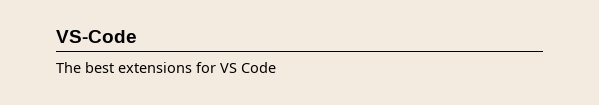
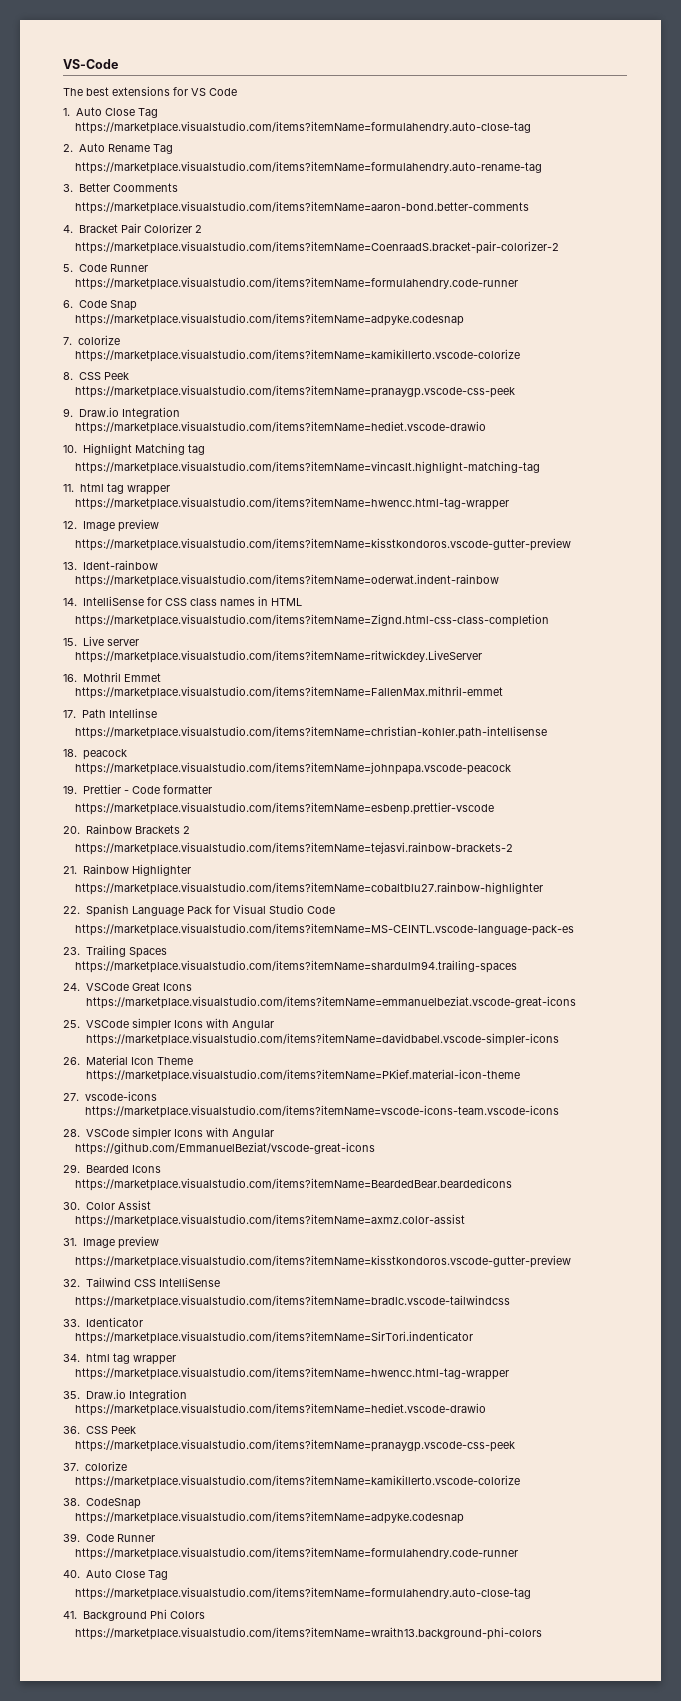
+ 1. Auto Close Tag
+ https://marketplace.visualstudio.com/items?itemName=formulahendry.auto-close-tag
+ 2. Auto Rename Tag
+ https://marketplace.visualstudio.com/items?itemName=formulahendry.auto-rename-tag
+ 3. Better Coomments
+ https://marketplace.visualstudio.com/items?itemName=aaron-bond.better-comments
+ 4. Bracket Pair Colorizer 2
+ https://marketplace.visualstudio.com/items?itemName=CoenraadS.bracket-pair-colorizer-2
+ 5. Code Runner
+ https://marketplace.visualstudio.com/items?itemName=formulahendry.code-runner
+ 6. Code Snap
+ https://marketplace.visualstudio.com/items?itemName=adpyke.codesnap
+ 7. colorize
+ https://marketplace.visualstudio.com/items?itemName=kamikillerto.vscode-colorize
+ 8. CSS Peek
+ https://marketplace.visualstudio.com/items?itemName=pranaygp.vscode-css-peek
+ 9. Draw.io Integration
+ https://marketplace.visualstudio.com/items?itemName=hediet.vscode-drawio
+ 10. Highlight Matching tag
+ https://marketplace.visualstudio.com/items?itemName=vincaslt.highlight-matching-tag
+ 11. html tag wrapper
+ https://marketplace.visualstudio.com/items?itemName=hwencc.html-tag-wrapper
+ 12. Image preview
+ https://marketplace.visualstudio.com/items?itemName=kisstkondoros.vscode-gutter-preview
+ 13. Ident-rainbow
+ https://marketplace.visualstudio.com/items?itemName=oderwat.indent-rainbow
+ 14. IntelliSense for CSS class names in HTML
+ https://marketplace.visualstudio.com/items?itemName=Zignd.html-css-class-completion
+ 15. Live server
+ https://marketplace.visualstudio.com/items?itemName=ritwickdey.LiveServer
+ 16. Mothril Emmet
+ https://marketplace.visualstudio.com/items?itemName=FallenMax.mithril-emmet
+ 17. Path Intellinse
+ https://marketplace.visualstudio.com/items?itemName=christian-kohler.path-intellisense
+ 18. peacock
+ https://marketplace.visualstudio.com/items?itemName=johnpapa.vscode-peacock
+ 19. Prettier - Code formatter
+ https://marketplace.visualstudio.com/items?itemName=esbenp.prettier-vscode
+ 20. Rainbow Brackets 2
+ https://marketplace.visualstudio.com/items?itemName=tejasvi.rainbow-brackets-2
+ 21. Rainbow Highlighter
+ https://marketplace.visualstudio.com/items?itemName=cobaltblu27.rainbow-highlighter
+ 22. Spanish Language Pack for Visual Studio Code
+ https://marketplace.visualstudio.com/items?itemName=MS-CEINTL.vscode-language-pack-es
+ 23. Trailing Spaces
+ https://marketplace.visualstudio.com/items?itemName=shardulm94.trailing-spaces
+ 24. VSCode Great Icons https://marketplace.visualstudio.com/items?itemName=emmanuelbeziat.vscode-great-icons
+ 25. VSCode simpler Icons with Angular https://marketplace.visualstudio.com/items?itemName=davidbabel.vscode-simpler-icons
+ 26. Material Icon Theme https://marketplace.visualstudio.com/items?itemName=PKief.material-icon-theme
+ 27. vscode-icons https://marketplace.visualstudio.com/items?itemName=vscode-icons-team.vscode-icons
+ 28. VSCode simpler Icons with Angular
+ https://github.com/EmmanuelBeziat/vscode-great-icons
+ 29. Bearded Icons
+ https://marketplace.visualstudio.com/items?itemName=BeardedBear.beardedicons
+ 30. Color Assist
+ https://marketplace.visualstudio.com/items?itemName=axmz.color-assist
+ 31. Image preview
+ https://marketplace.visualstudio.com/items?itemName=kisstkondoros.vscode-gutter-preview
+ 32. Tailwind CSS IntelliSense
+ https://marketplace.visualstudio.com/items?itemName=bradlc.vscode-tailwindcss
+ 33. Identicator
+ https://marketplace.visualstudio.com/items?itemName=SirTori.indenticator
+ 34. html tag wrapper
+ https://marketplace.visualstudio.com/items?itemName=hwencc.html-tag-wrapper
+ 35. Draw.io Integration
+ https://marketplace.visualstudio.com/items?itemName=hediet.vscode-drawio
+ 36. CSS Peek
+ https://marketplace.visualstudio.com/items?itemName=pranaygp.vscode-css-peek
+ 37. colorize
+ https://marketplace.visualstudio.com/items?itemName=kamikillerto.vscode-colorize
+ 38. CodeSnap
+ https://marketplace.visualstudio.com/items?itemName=adpyke.codesnap
+ 39. Code Runner
+ https://marketplace.visualstudio.com/items?itemName=formulahendry.code-runner
+ 40. Auto Close Tag
+ https://marketplace.visualstudio.com/items?itemName=formulahendry.auto-close-tag
+ 41. Background Phi Colors
+ https://marketplace.visualstudio.com/items?itemName=wraith13.background-phi-colors

